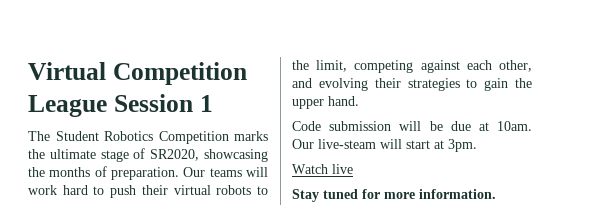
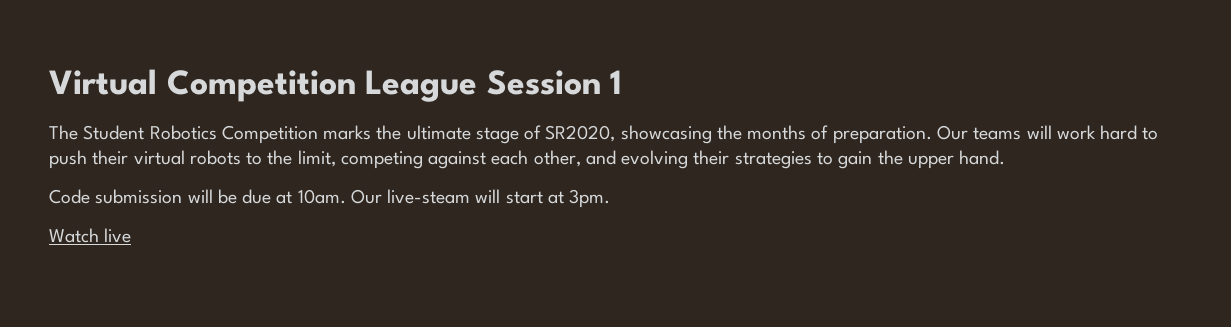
- Stay tuned for more information.

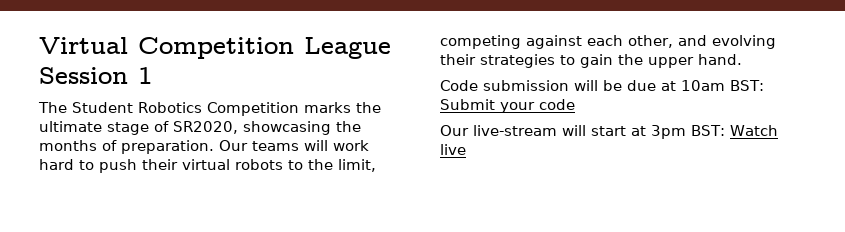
- Code submission will be due at 10am. Our live-steam will start at 3pm.
- Watch live
+ Code submission will be due at 10am BST: Submit your code
+ Our live-stream will start at 3pm BST: Watch live

